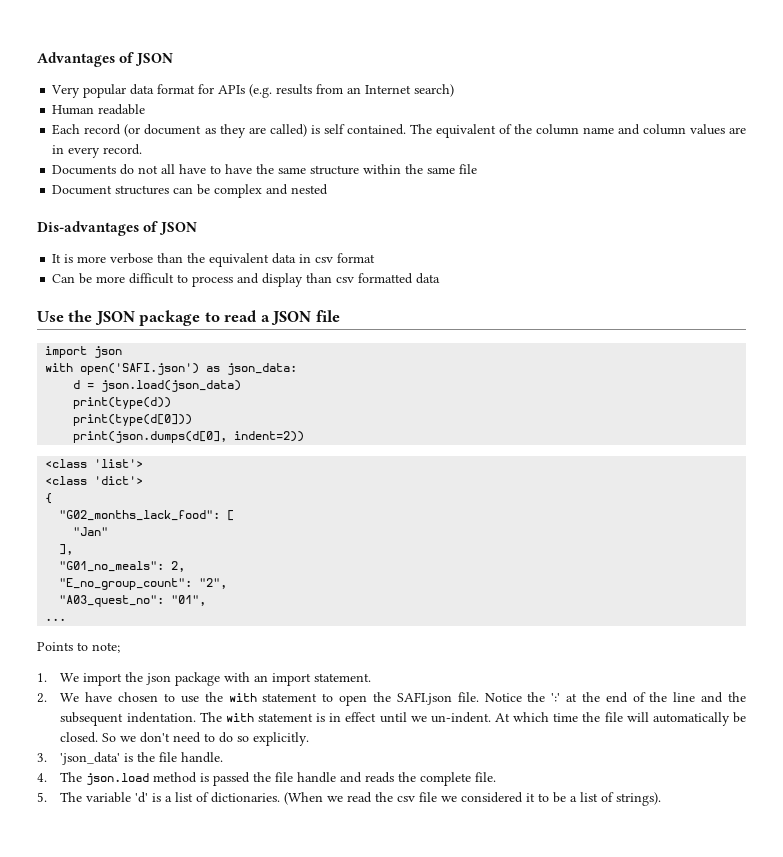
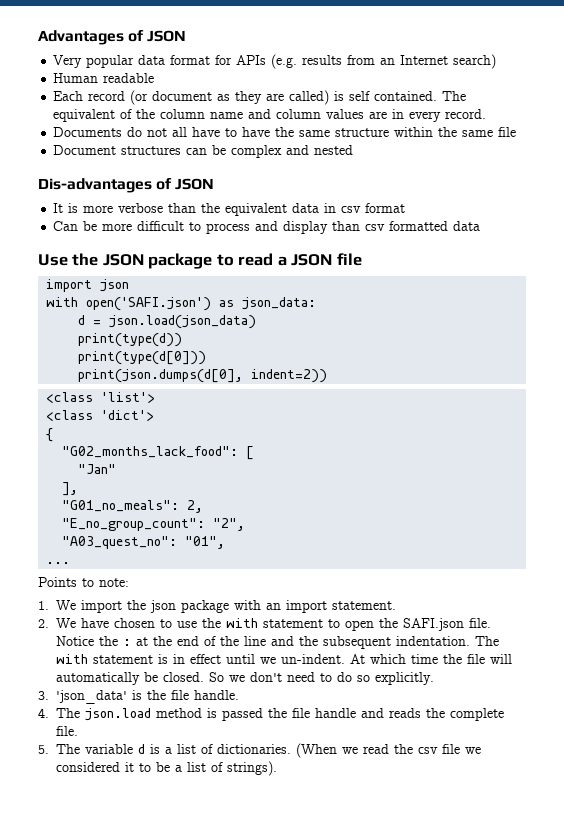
- Points to note;
+ Points to note:
- Notice the ':' at the end of the line and the subsequent indentation.
+ Notice the : at the end of the line and the subsequent indentation.
- 5. The variable 'd' is a list of dictionaries.
+ 5. The variable d is a list of dictionaries.

